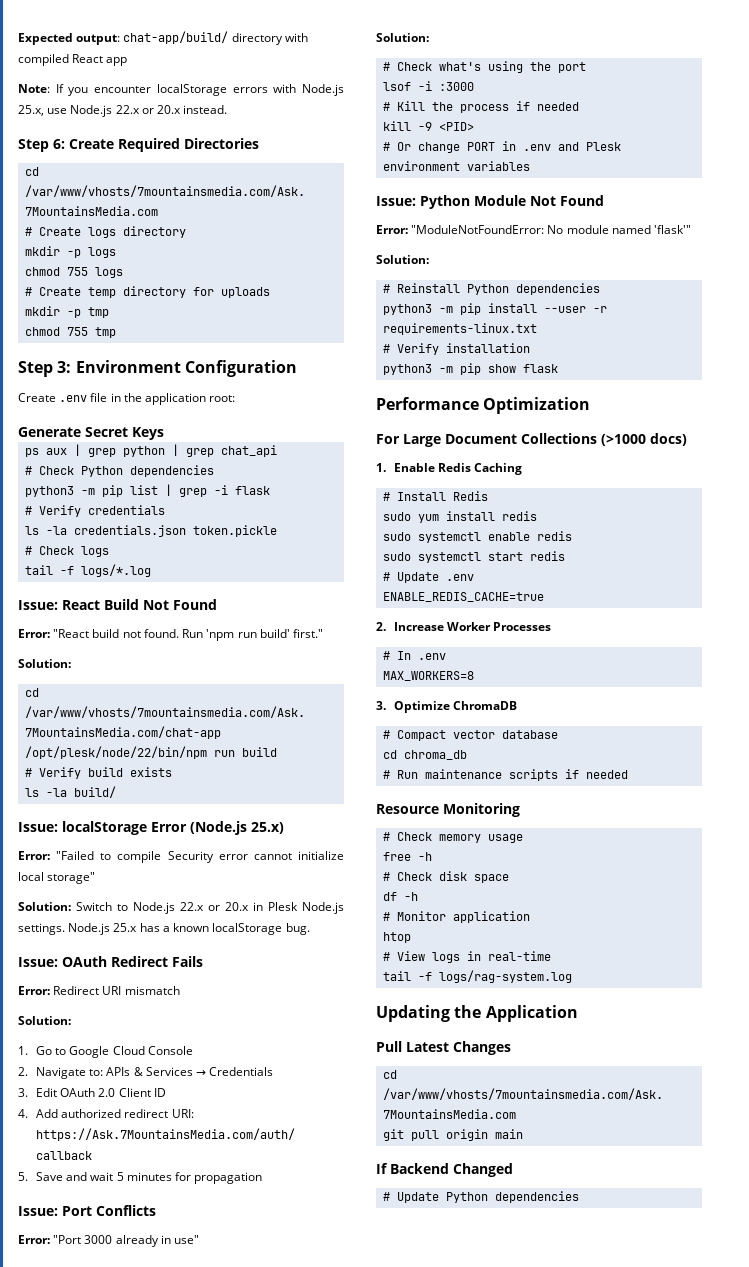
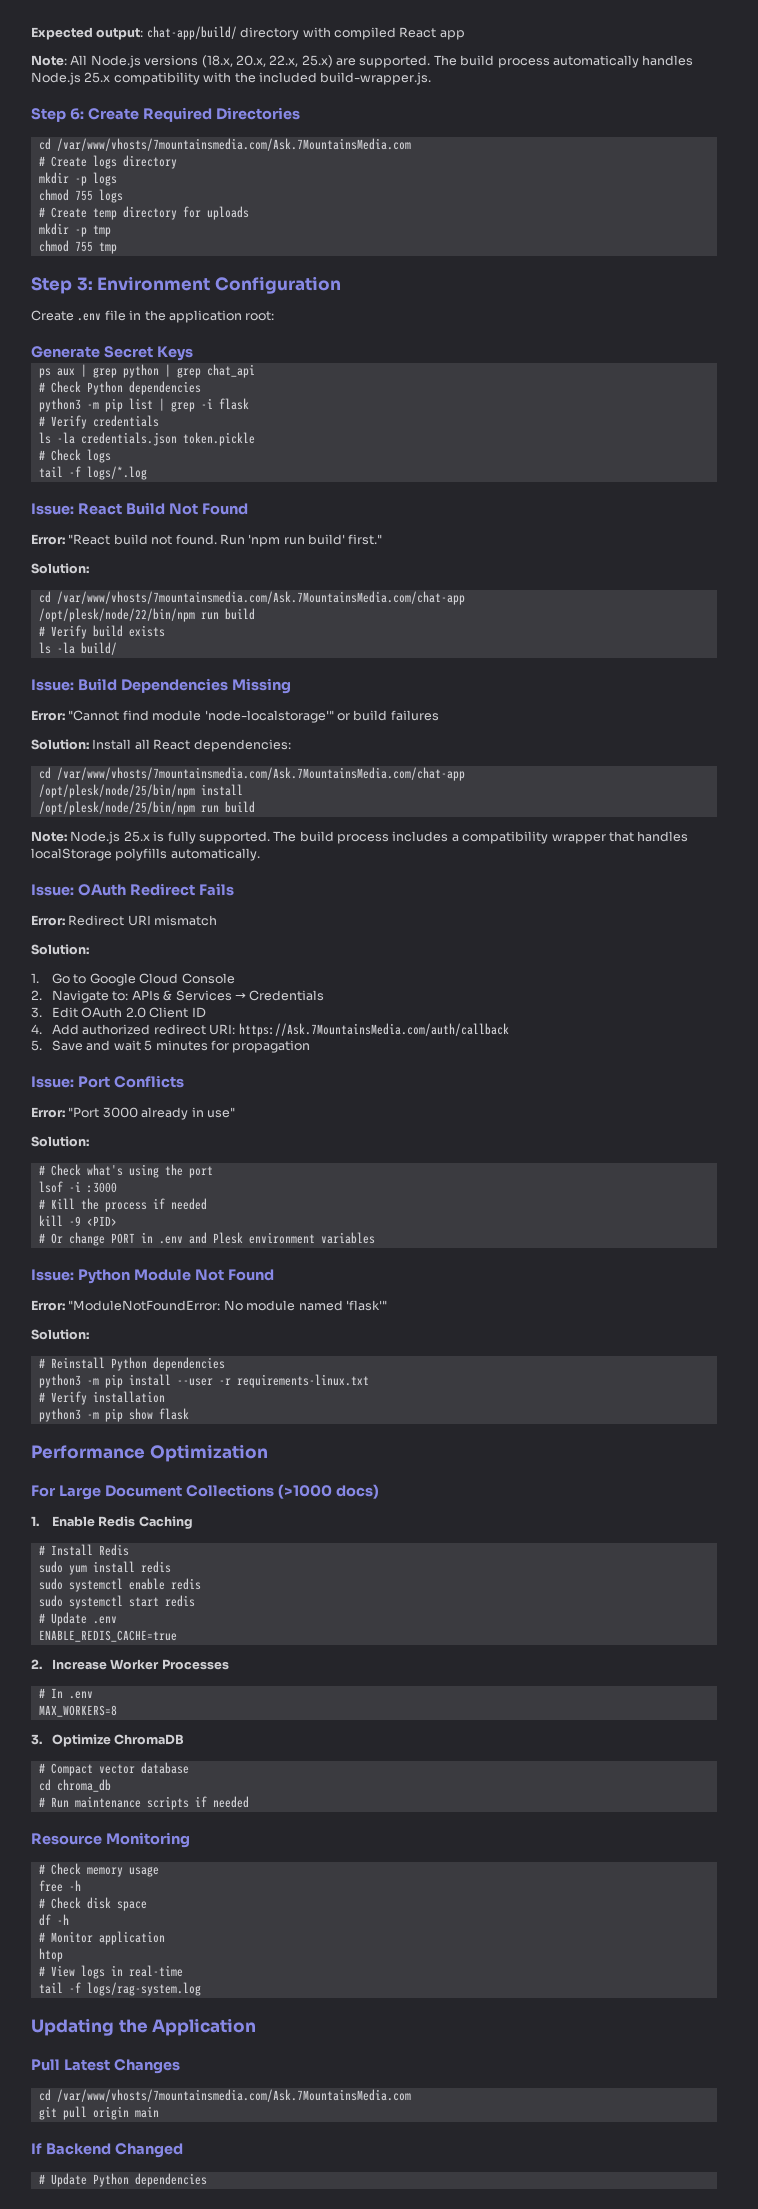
- Note: If you encounter localStorage errors with Node.js 25.x, use Node.js 22.x or 20.x instead.
+ Note: All Node.js versions (18.x, 20.x, 22.x, 25.x) are supported. The build process automatically handles Node.js 25.x compatibility with the included build-wrapper.js.
- Issue: localStorage Error (Node.js 25.x)
- Error: "Failed to compile Security error cannot initialize local storage"
- Solution: Switch to Node.js 22.x or 20.x in Plesk Node.js settings. Node.js 25.x has a known localStorage bug.
+ Issue: Build Dependencies Missing
+ Error: "Cannot find module 'node-localstorage'" or build failures
+ Solution: Install all React dependencies:
+ cd /var/www/vhosts/7mountainsmedia.com/Ask.7MountainsMedia.com/chat-app
+ /opt/plesk/node/25/bin/npm install
+ /opt/plesk/node/25/bin/npm run build
+ Note: Node.js 25.x is fully supported. The build process includes a compatibility wrapper that handles localStorage polyfills automatically.

